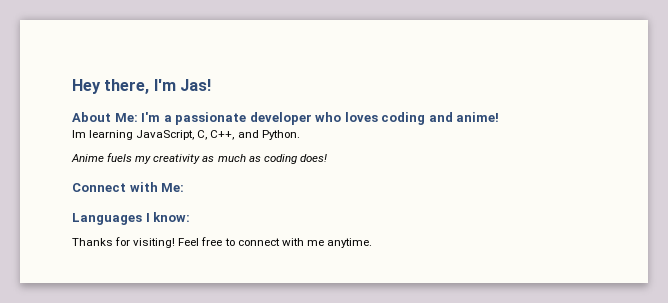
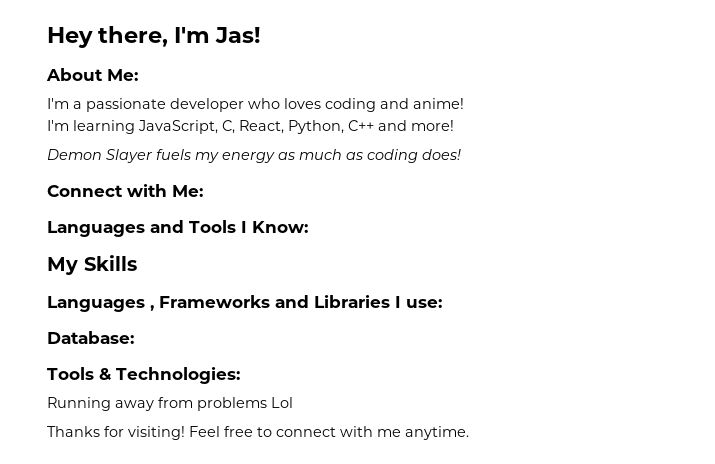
- About Me: I'm a passionate developer who loves coding and anime!
+ About Me:
+ I'm a passionate developer who loves coding and anime!
- Im learning JavaScript, C, C++, and Python.
- Anime fuels my creativity as much as coding does!
+ I'm learning JavaScript, C, React, Python, C++ and more!
+ Demon Slayer fuels my energy as much as coding does!
- Languages I know:
+ Languages and Tools I Know:
+ My Skills
+ Languages , Frameworks and Libraries I use:
+ Database:
+ Tools & Technologies:
+ Running away from problems Lol

